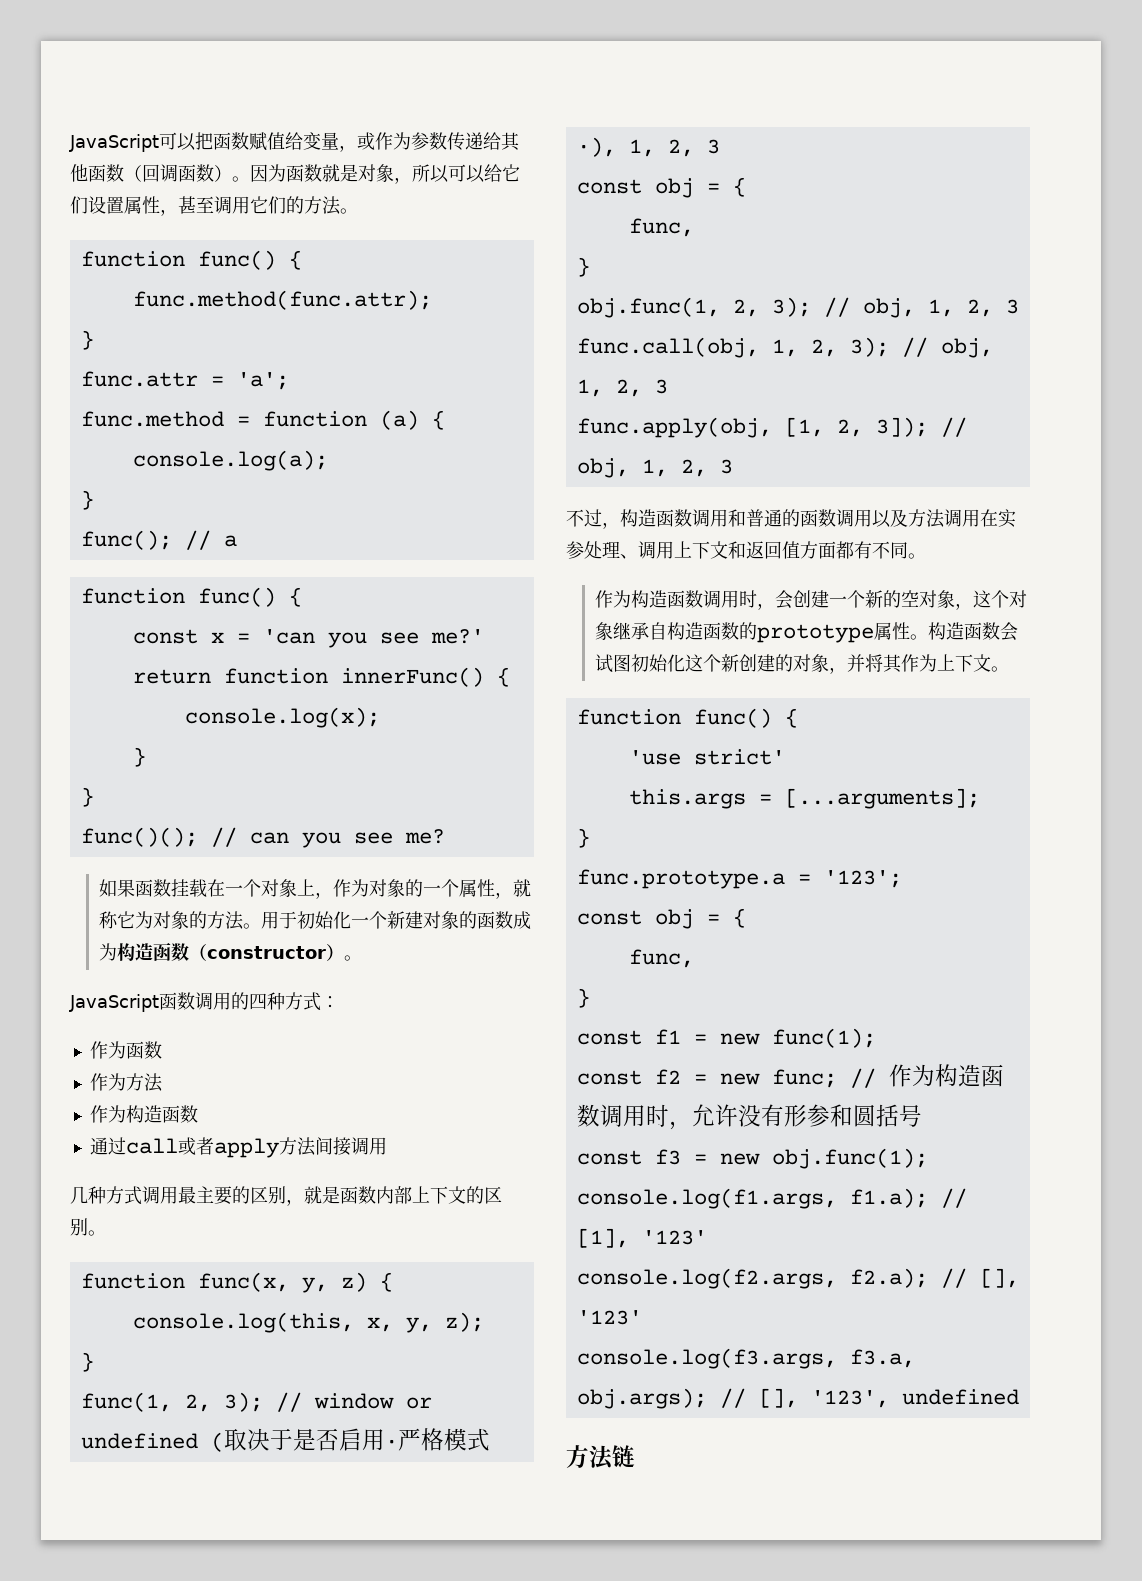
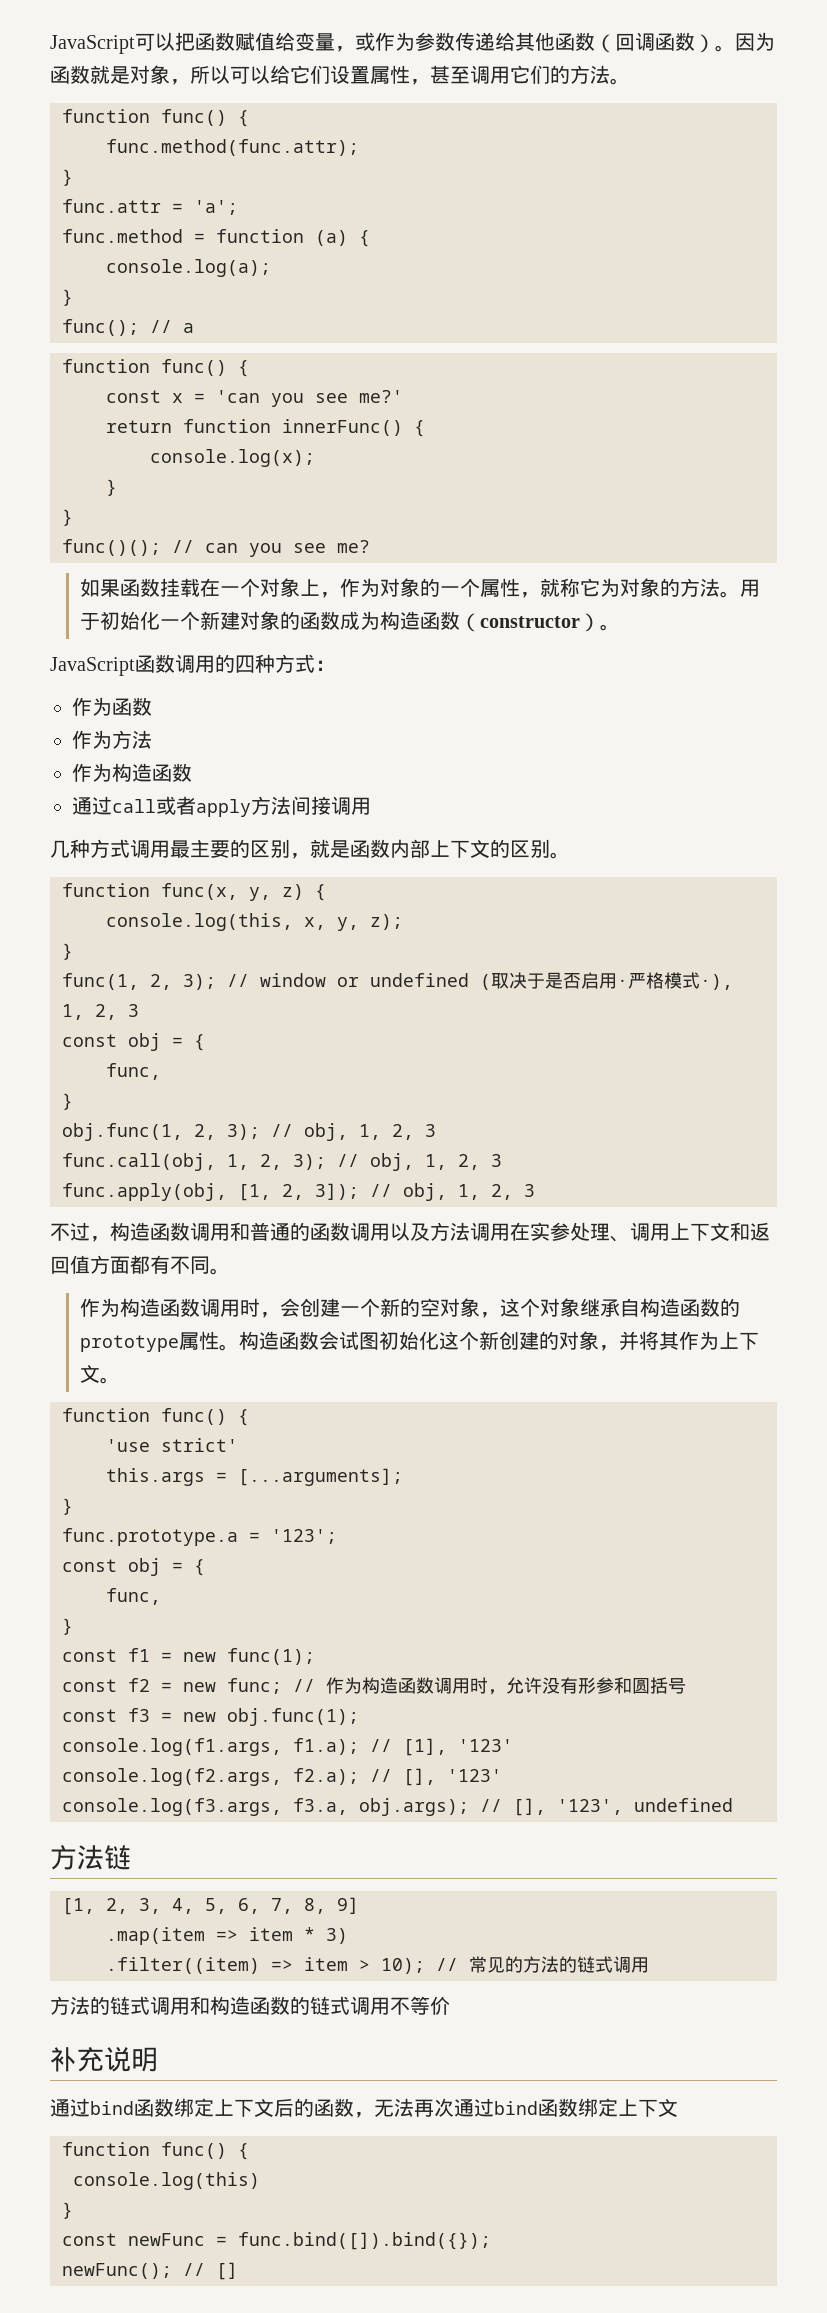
+ [1, 2, 3, 4, 5, 6, 7, 8, 9]
+ .map(item => item * 3)
+ .filter((item) => item > 10); // 常见的方法的链式调用
+ 方法的链式调用和构造函数的链式调用不等价
+ 补充说明
+ 通过bind函数绑定上下文后的函数，无法再次通过bind函数绑定上下文
+ function func() {
+ console.log(this)
+ }
+ const newFunc = func.bind([]).bind({});
+ newFunc(); // []

